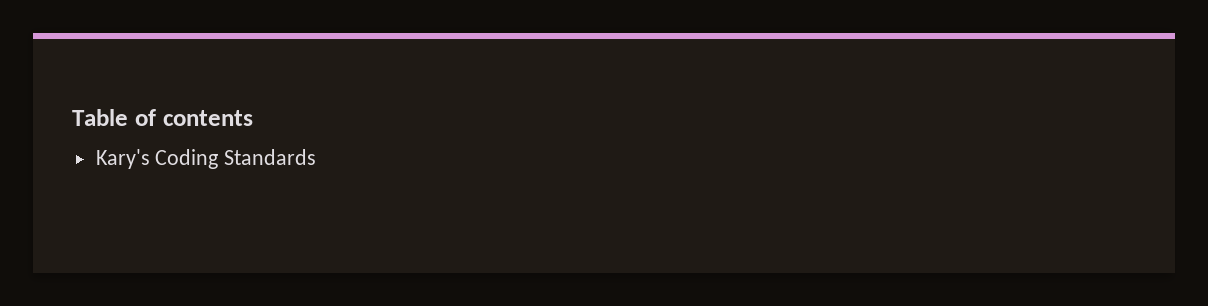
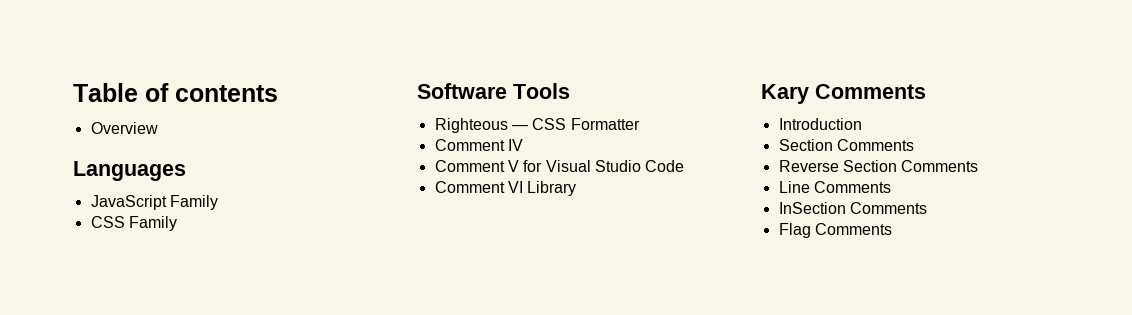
- Kary's Coding Standards
+ Overview
+ Languages
+ JavaScript Family
+ CSS Family
+ Software Tools
+ Righteous — CSS Formatter
+ Comment IV
+ Comment V for Visual Studio Code
+ Comment VI Library
+ Kary Comments
+ Introduction
+ Section Comments
+ Reverse Section Comments
+ Line Comments
+ InSection Comments
+ Flag Comments

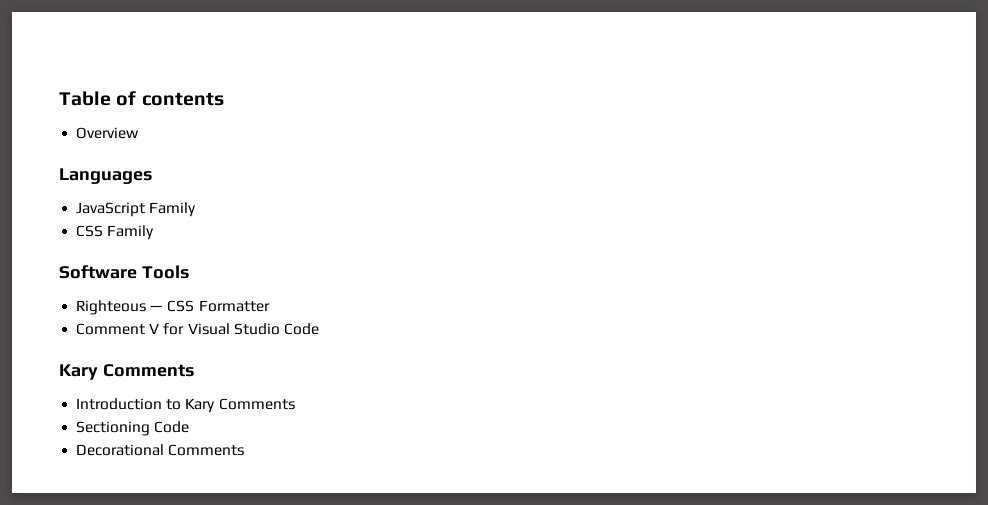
- Comment IV
- Comment VI Library
- Introduction
- Section Comments
- Reverse Section Comments
- Line Comments
- InSection Comments
- Flag Comments
+ Introduction to Kary Comments
+ Sectioning Code
+ Decorational Comments

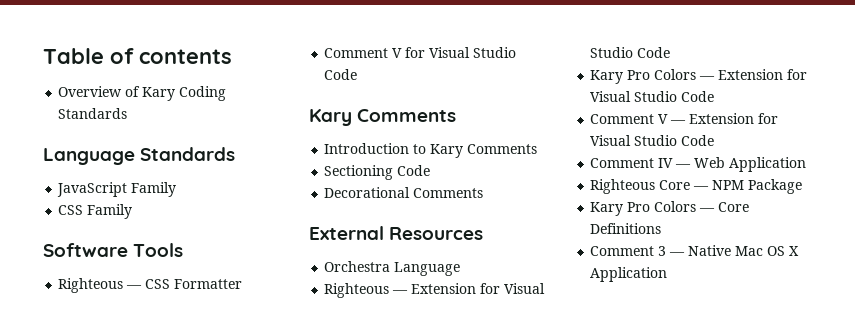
- Overview
- Languages
+ Overview of Kary Coding Standards
+ Language Standards
+ External Resources
+ Orchestra Language
+ Righteous — Extension for Visual Studio Code
+ Kary Pro Colors — Extension for Visual Studio Code
+ Comment V — Extension for Visual Studio Code
+ Comment IV — Web Application
+ Righteous Core — NPM Package
+ Kary Pro Colors — Core Definitions
+ Comment 3 — Native Mac OS X Application

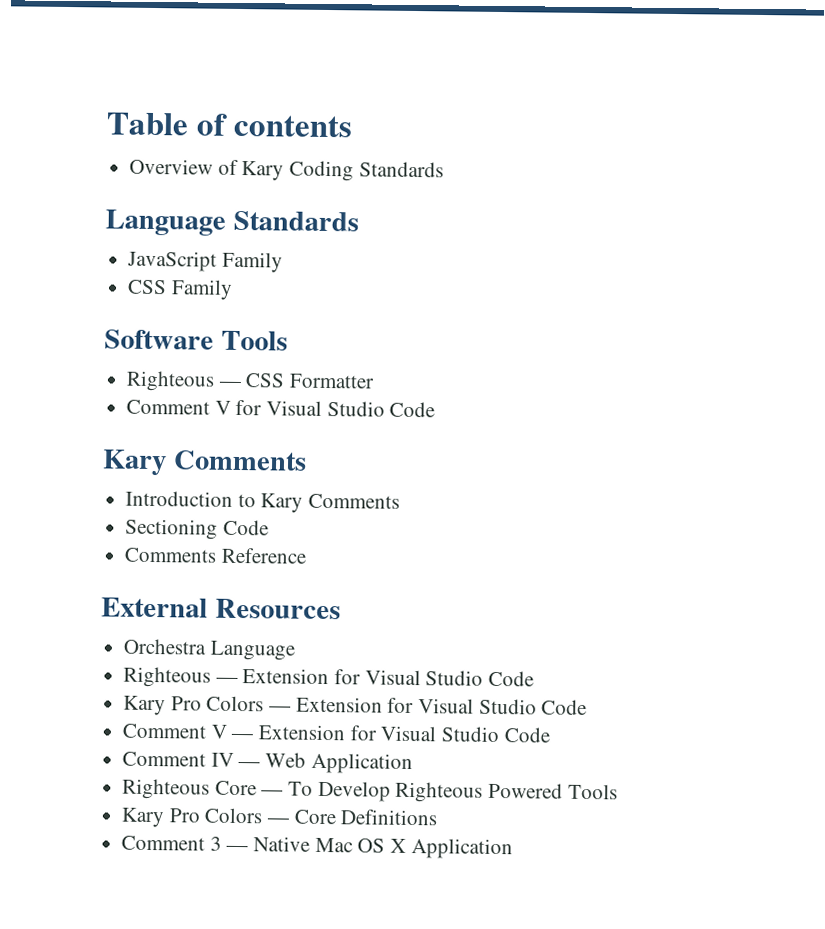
- Decorational Comments
+ Comments Reference
- Righteous Core — NPM Package
+ Righteous Core — To Develop Righteous Powered Tools

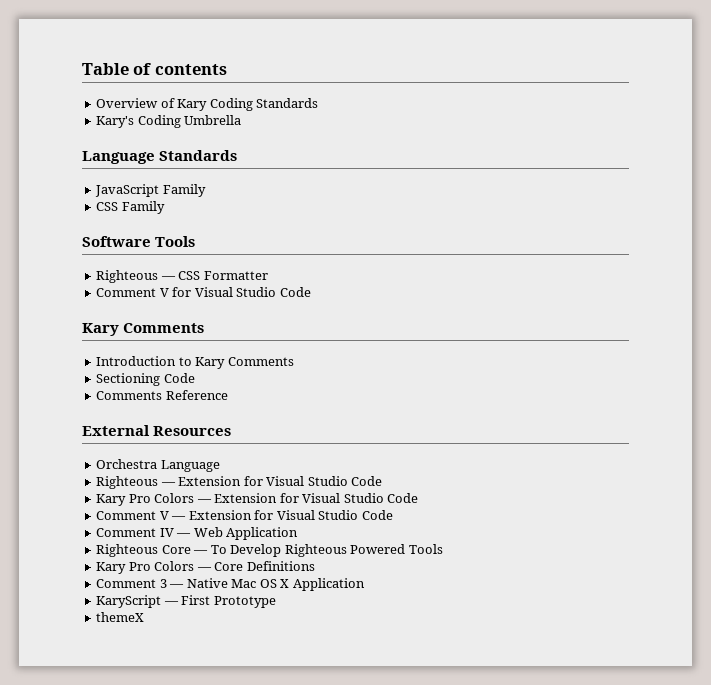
+ Kary's Coding Umbrella
+ KaryScript — First Prototype
+ themeX

